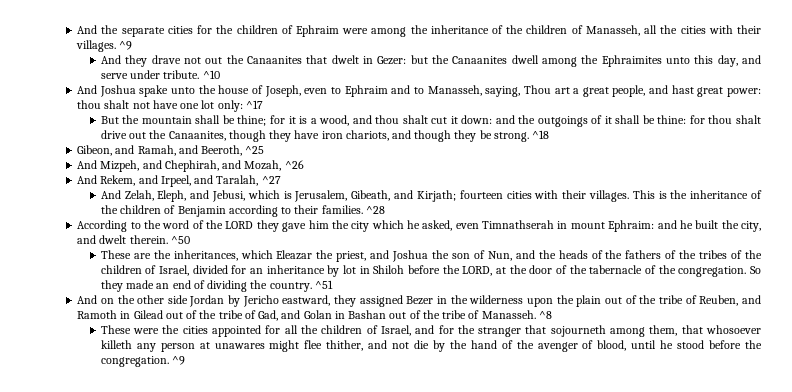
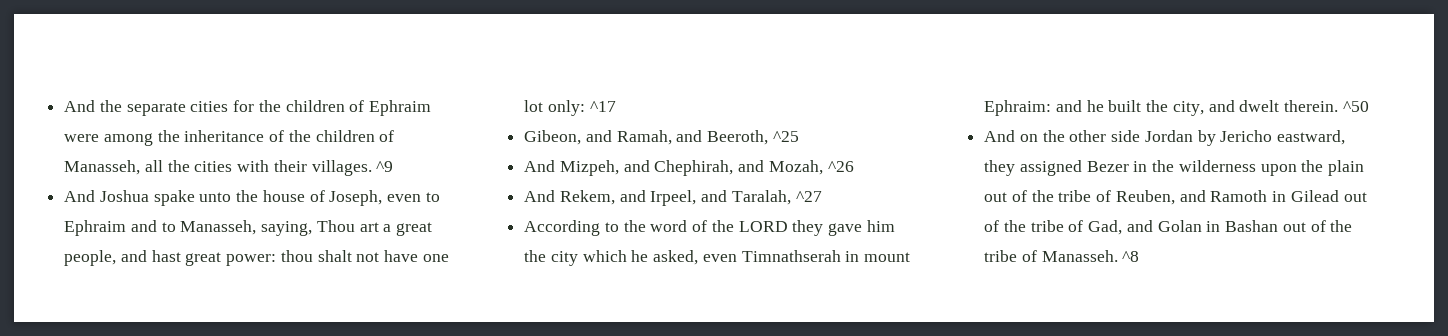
- And they drave not out the Canaanites that dwelt in Gezer: but the Canaanites dwell among the Ephraimites unto this day, and serve under tribute. ^10
- But the mountain shall be thine; for it is a wood, and thou shalt cut it down: and the outgoings of it shall be thine: for thou shalt drive out the Canaanites, though they have iron chariots, and though they be strong. ^18
- And Zelah, Eleph, and Jebusi, which is Jerusalem, Gibeath, and Kirjath; fourteen cities with their villages. This is the inheritance of the children of Benjamin according to their families. ^28
- These are the inheritances, which Eleazar the priest, and Joshua the son of Nun, and the heads of the fathers of the tribes of the children of Israel, divided for an inheritance by lot in Shiloh before the LORD, at the door of the tabernacle of the congregation. So they made an end of dividing the country. ^51
- These were the cities appointed for all the children of Israel, and for the stranger that sojourneth among them, that whosoever killeth any person at unawares might flee thither, and not die by the hand of the avenger of blood, until he stood before the congregation. ^9

